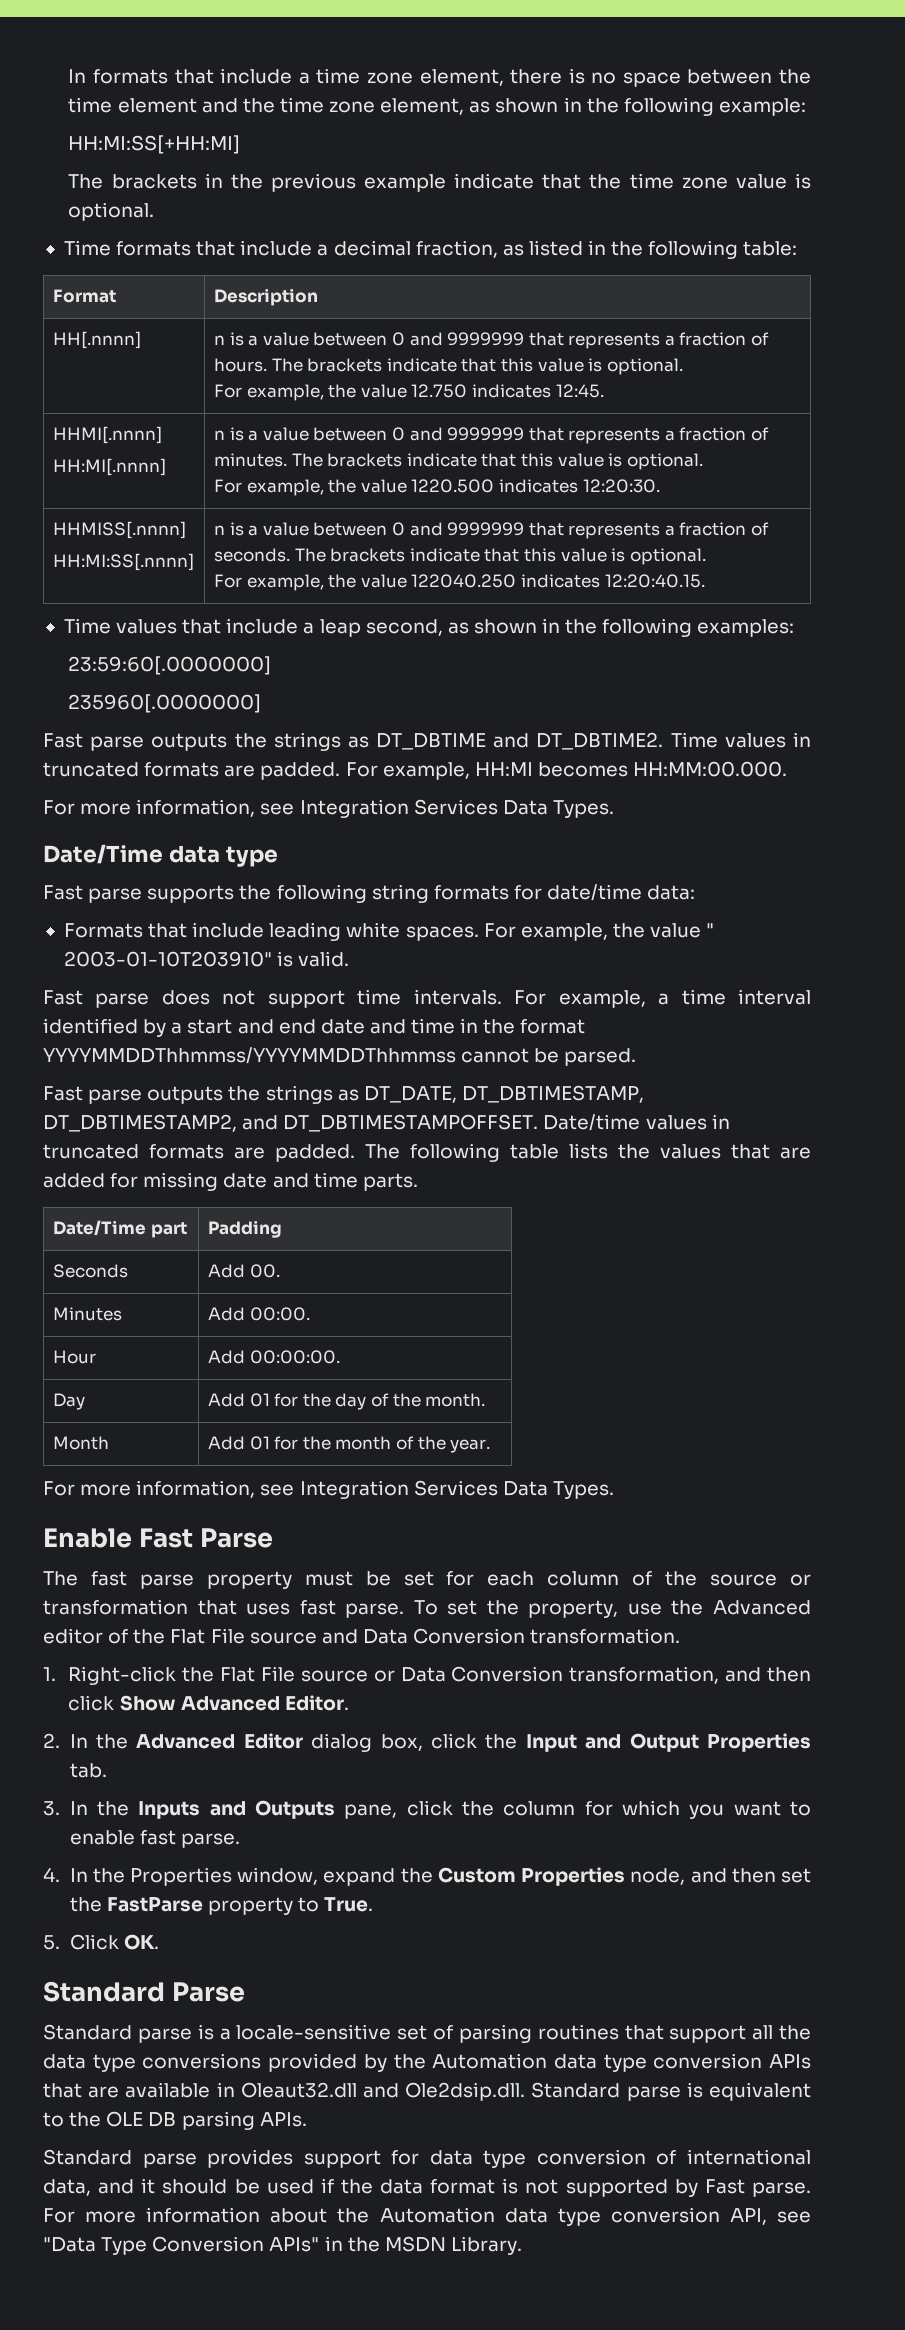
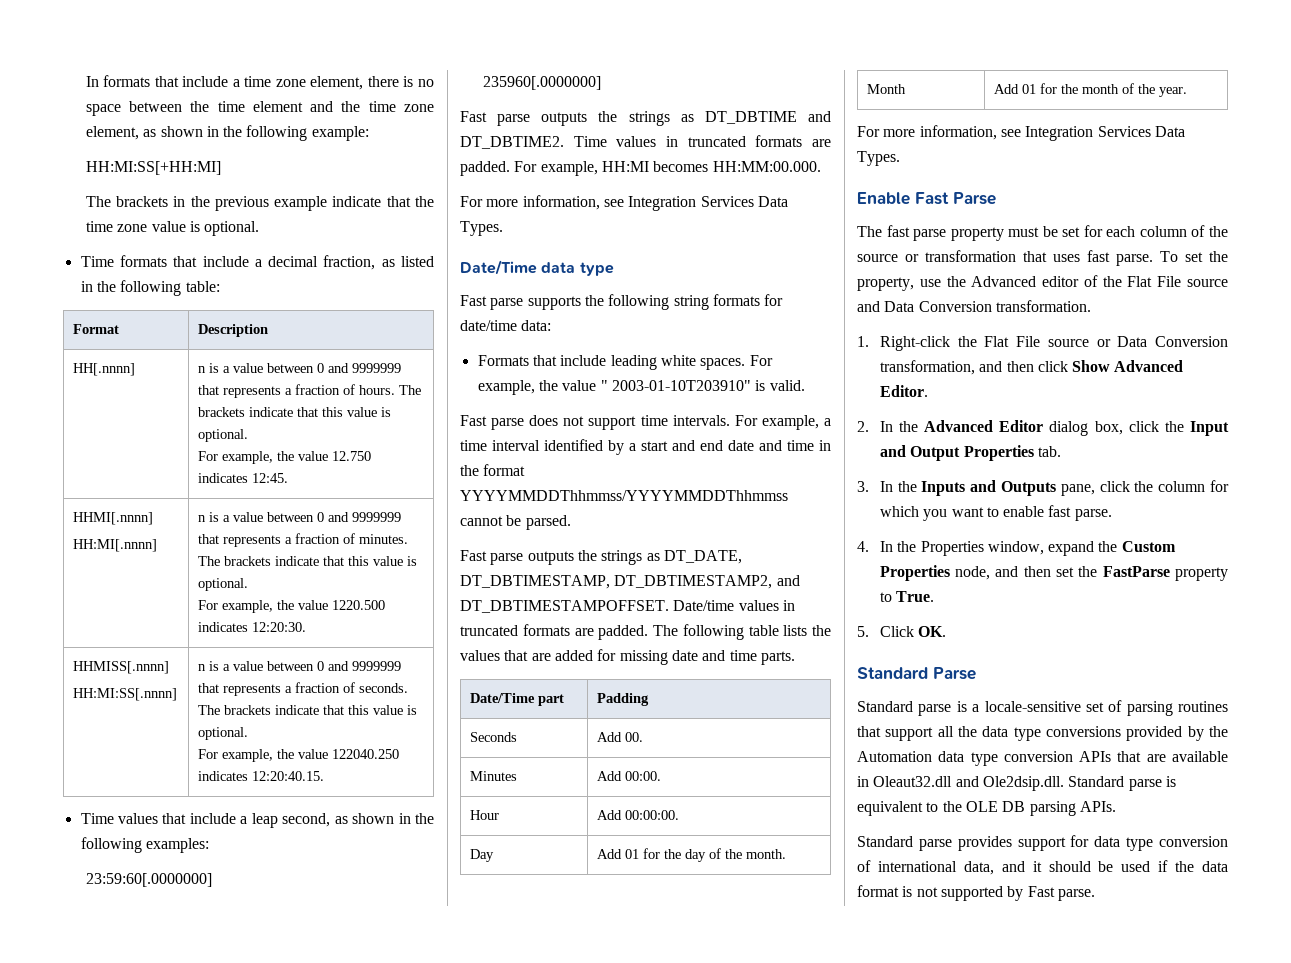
- For more information about the Automation data type conversion API, see "Data Type Conversion APIs" in the MSDN Library.

